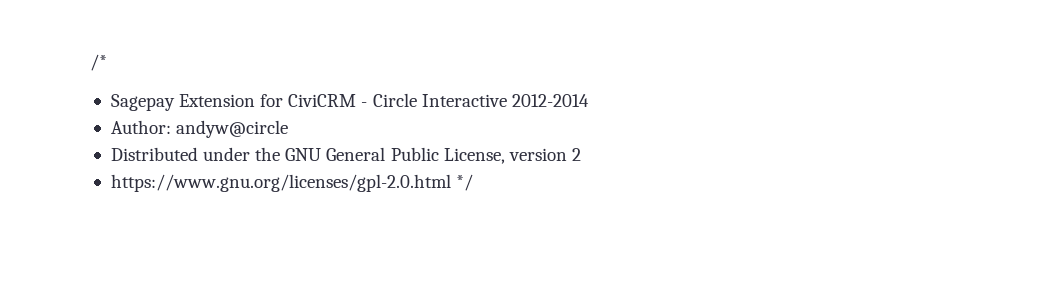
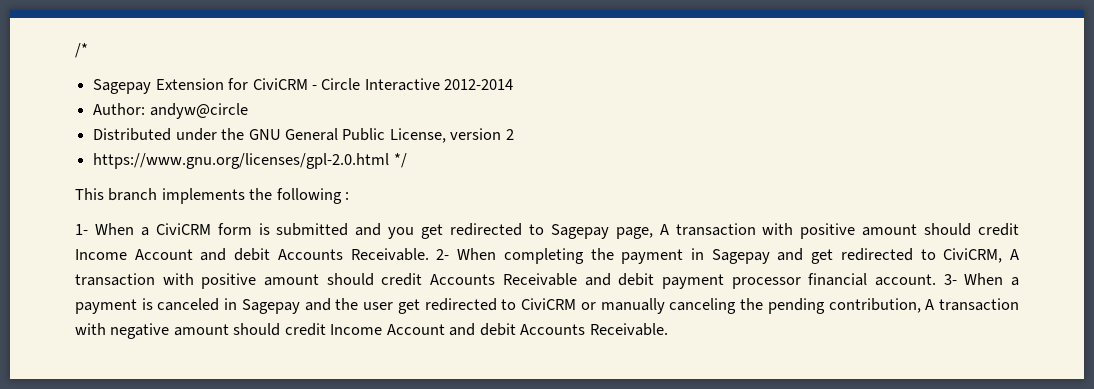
+ This branch implements the following :
+ 1- When a CiviCRM form is submitted and you get redirected to Sagepay page, A transaction with positive amount should credit Income Account and debit Accounts Receivable. 2- When completing the payment in Sagepay and get redirected to CiviCRM, A transaction with positive amount should credit Accounts Receivable and debit payment processor financial account. 3- When a payment is canceled in Sagepay and the user get redirected to CiviCRM or manually canceling the pending contribution, A transaction with negative amount should credit Income Account and debit Accounts Receivable.

